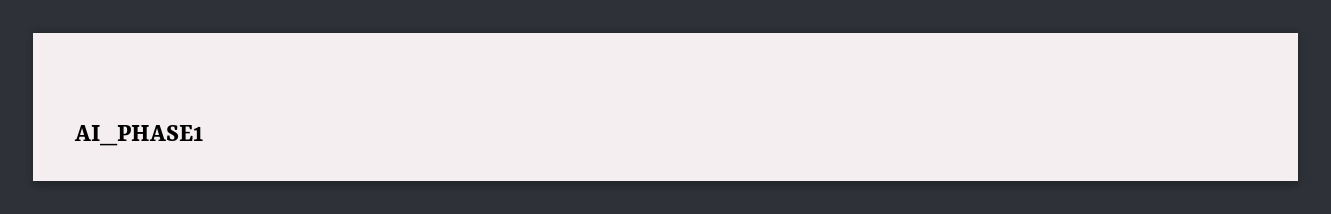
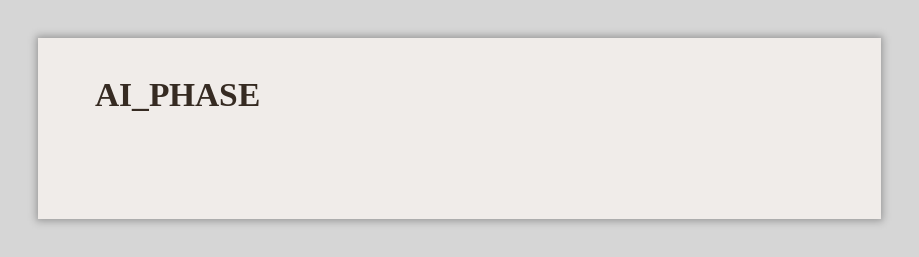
- AI_PHASE1
+ AI_PHASE

